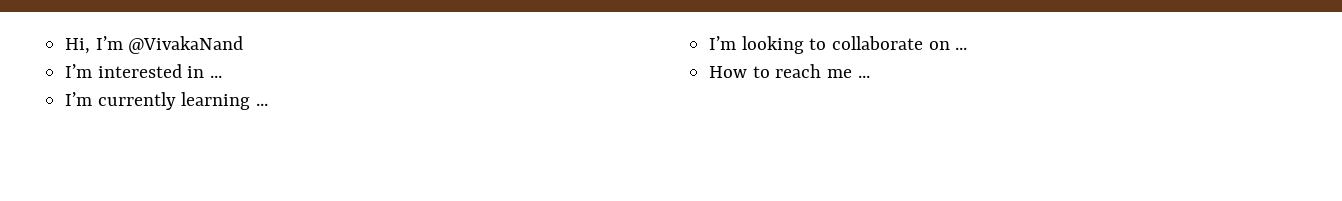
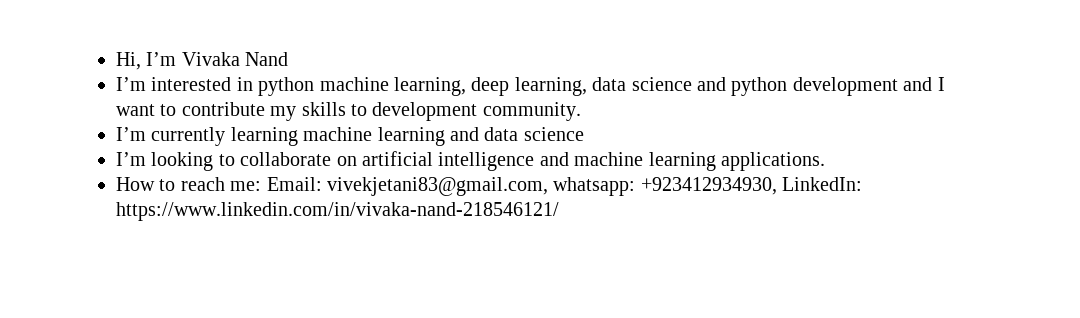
- Hi, I’m @VivakaNand
+ Hi, I’m Vivaka Nand
- I’m interested in ...
- I’m currently learning ...
+ I’m interested in python machine learning, deep learning, data science and python development and I want to contribute my skills to development community.
+ I’m currently learning machine learning and data science
- I’m looking to collaborate on ...
- How to reach me ...
+ I’m looking to collaborate on artificial intelligence and machine learning applications.
+ How to reach me: Email: vivekjetani83@gmail.com, whatsapp: +923412934930, LinkedIn: https://www.linkedin.com/in/vivaka-nand-218546121/

